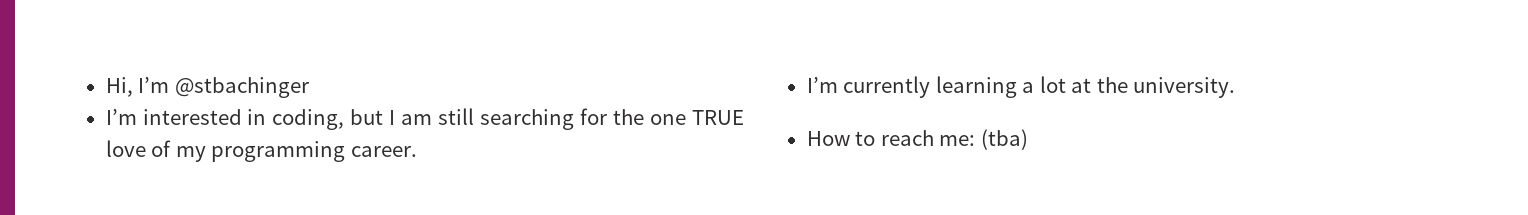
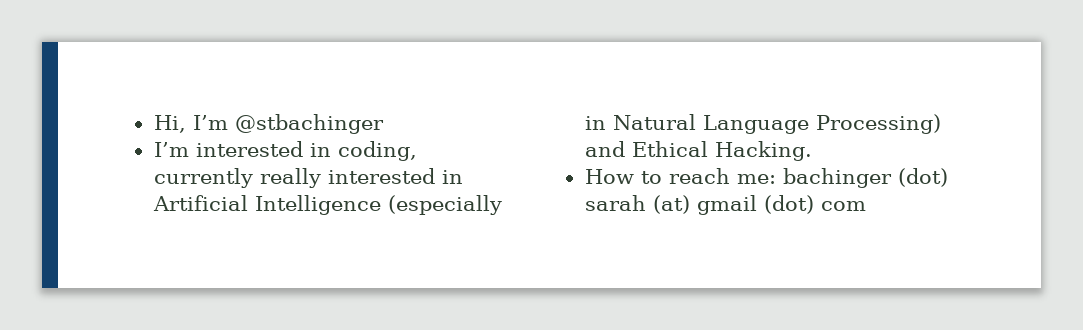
- I’m interested in coding, but I am still searching for the one TRUE love of my programming career.
- I’m currently learning a lot at the university.
- How to reach me: (tba)
+ I’m interested in coding, currently really interested in Artificial Intelligence (especially in Natural Language Processing) and Ethical Hacking.
+ How to reach me: bachinger (dot) sarah (at) gmail (dot) com

